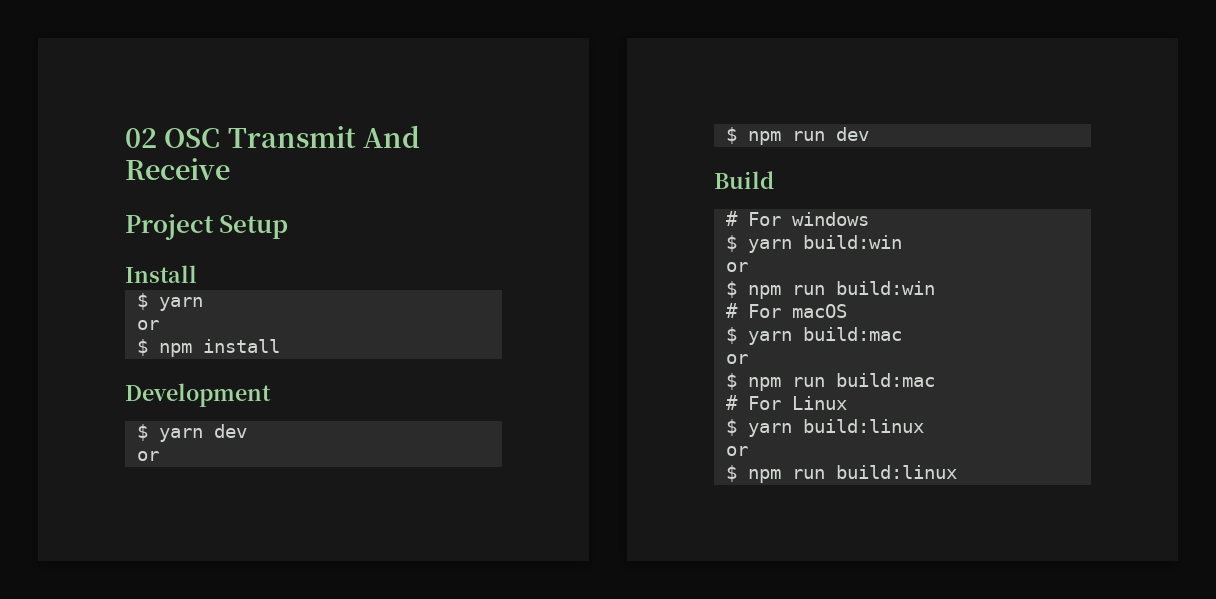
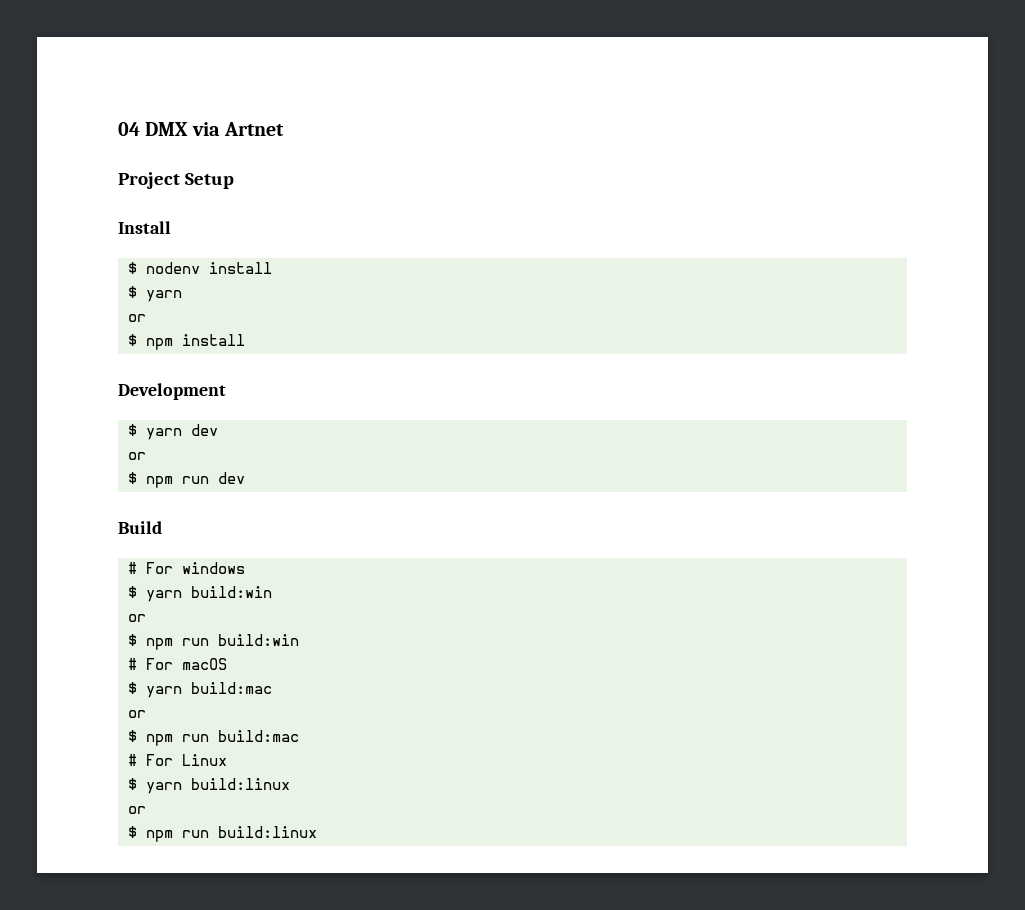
- 02 OSC Transmit And Receive
+ 04 DMX via Artnet
+ $ nodenv install

